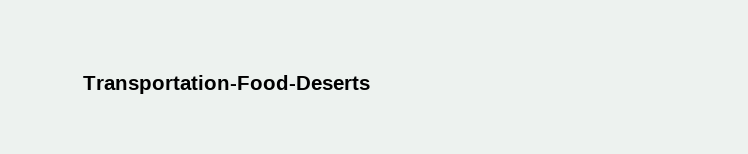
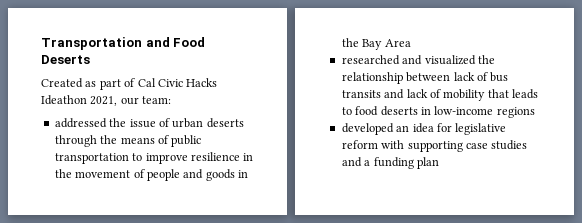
- Transportation-Food-Deserts
+ Transportation and Food Deserts
+ Created as part of Cal Civic Hacks Ideathon 2021, our team:
+ addressed the issue of urban deserts through the means of public transportation to improve resilience in the movement of people and goods in the Bay Area
+ researched and visualized the relationship between lack of bus transits and lack of mobility that leads to food deserts in low-income regions
+ developed an idea for legislative reform with supporting case studies and a funding plan

